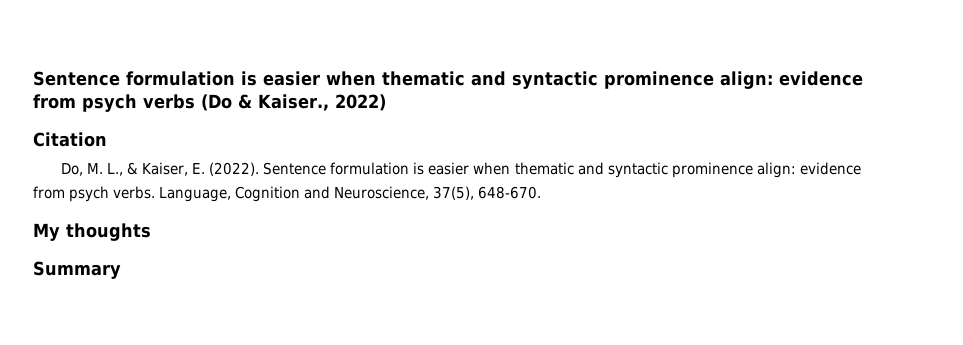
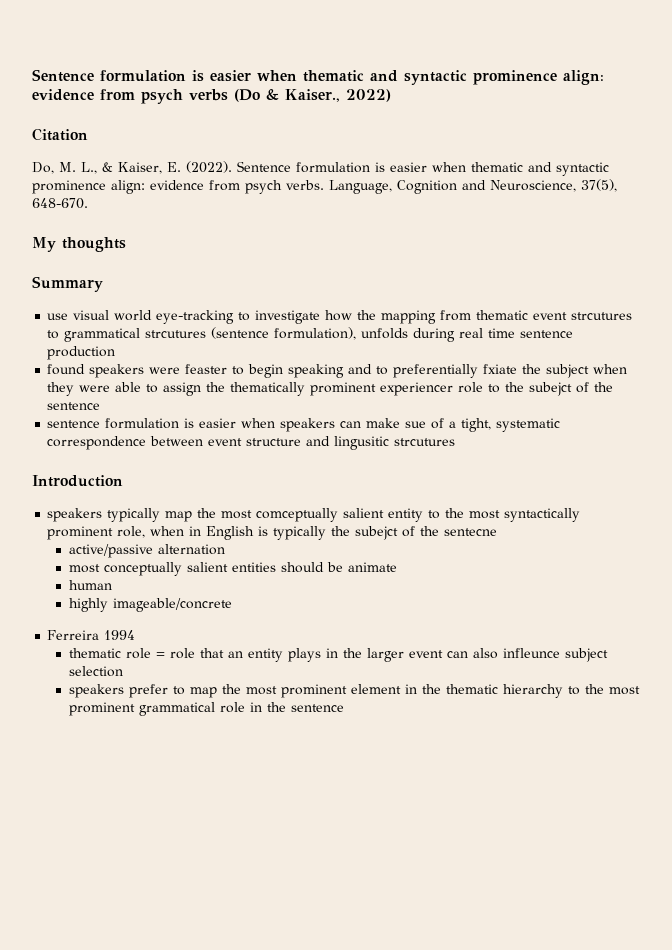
+ use visual world eye-tracking to investigate how the mapping from thematic event strcutures to grammatical strcutures (sentence formulation), unfolds during real time sentence production
+ found speakers were feaster to begin speaking and to preferentially fxiate the subject when they were able to assign the thematically prominent experiencer role to the subejct of the sentence
+ sentence formulation is easier when speakers can make sue of a tight, systematic correspondence between event structure and lingusitic strcutures
+ Introduction
+ speakers typically map the most comceptually salient entity to the most syntactically prominent role, when in English is typically the subejct of the sentecne
+ active/passive alternation
+ most conceptually salient entities should be animate
+ human
+ highly imageable/concrete
+ Ferreira 1994
+ thematic role = role that an entity plays in the larger event can also infleunce subject selection
+ speakers prefer to map the most prominent element in the thematic hierarchy to the most prominent grammatical role in the sentence

